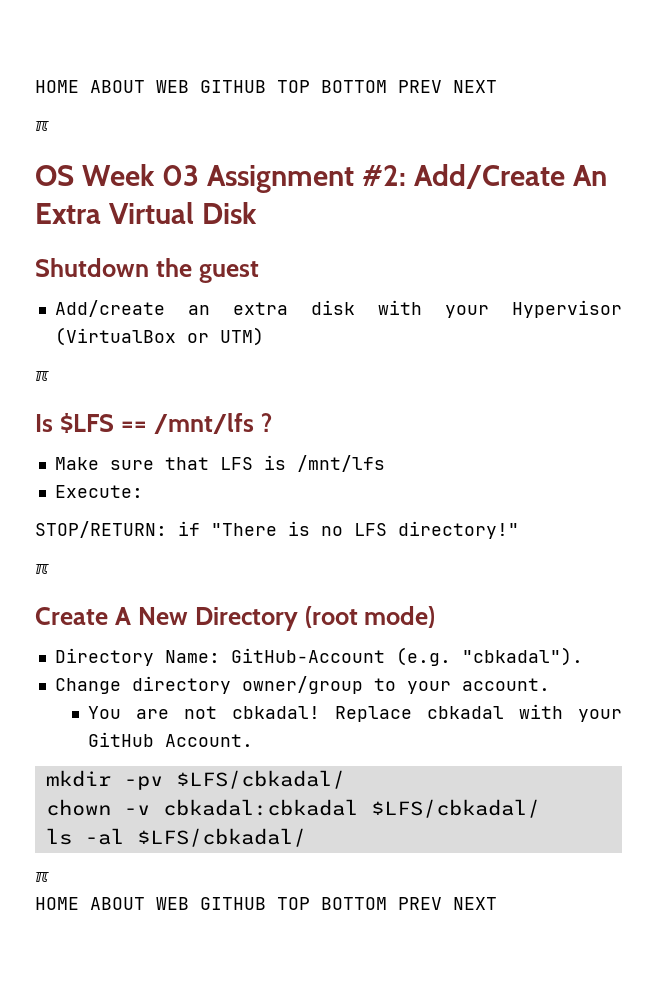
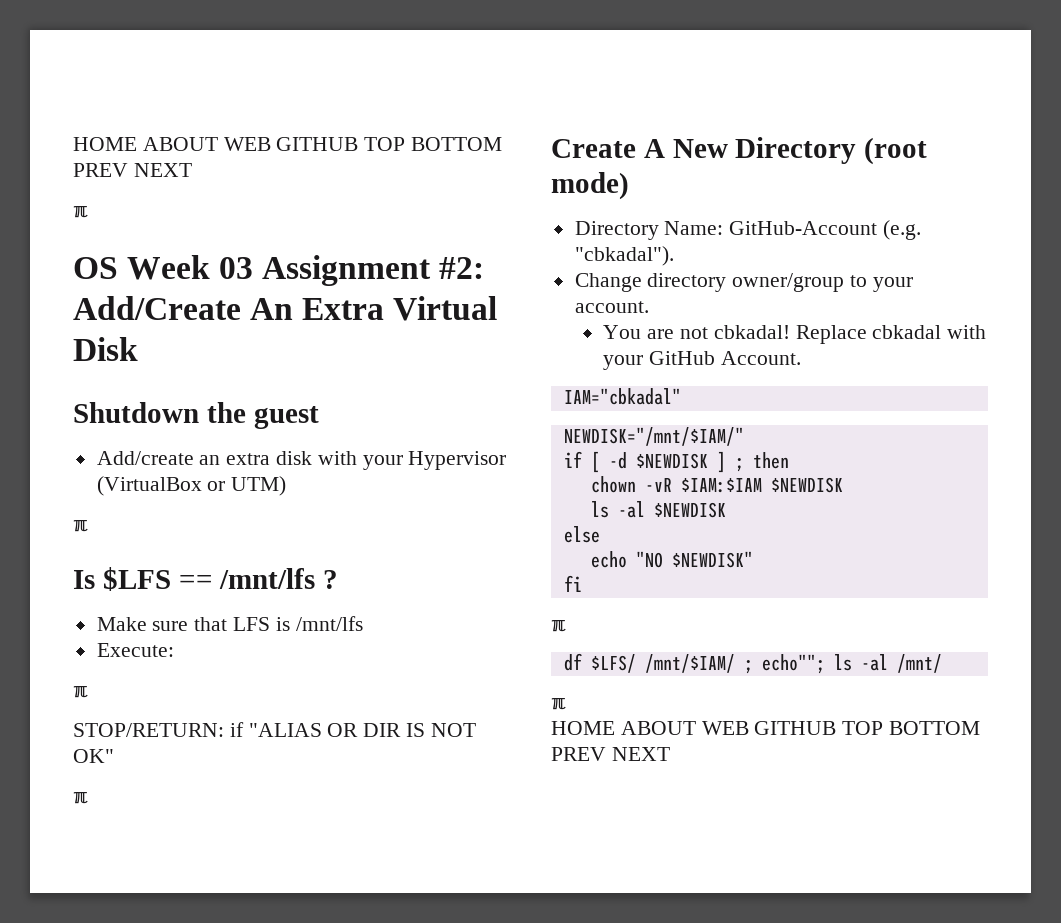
  Execute:
+ ℼ
- STOP/RETURN: if "There is no LFS directory!"
+ STOP/RETURN: if "ALIAS OR DIR IS NOT OK"
- mkdir -pv $LFS/cbkadal/
- chown -v cbkadal:cbkadal $LFS/cbkadal/
- ls -al $LFS/cbkadal/
+ IAM="cbkadal"
+ NEWDISK="/mnt/$IAM/"
+ if [ -d $NEWDISK ] ; then
+ chown -vR $IAM:$IAM $NEWDISK
+ ls -al $NEWDISK
+ else
+ echo "NO $NEWDISK"
+ fi
+ ℼ
+ df $LFS/ /mnt/$IAM/ ; echo""; ls -al /mnt/

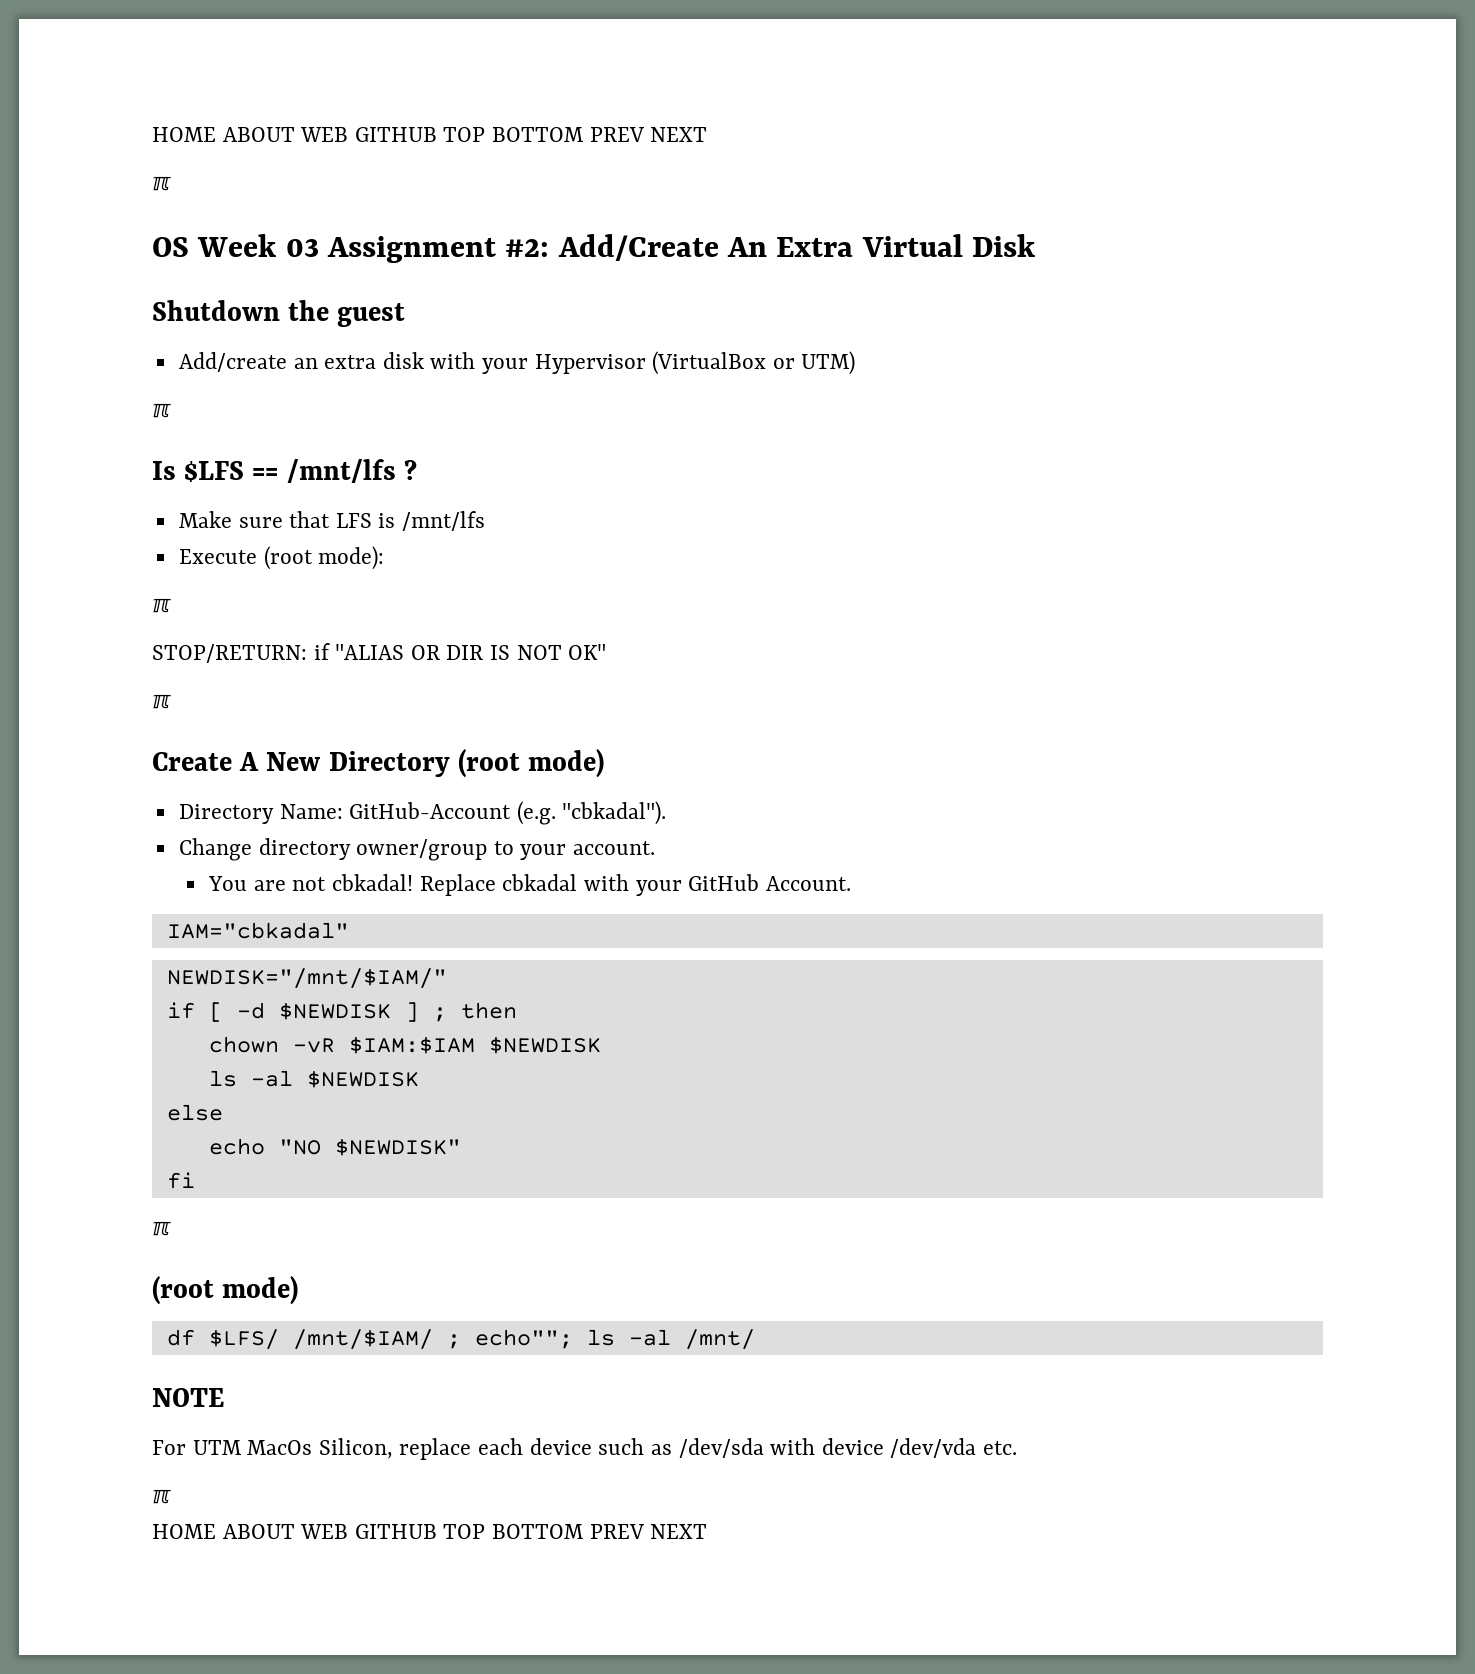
- Execute:
+ Execute (root mode):
  fi
  ℼ
+ (root mode)
+ NOTE
+ For UTM MacOs Silicon, replace each device such as /dev/sda with device /dev/vda etc.

